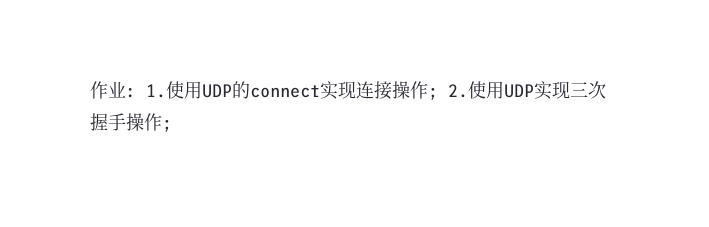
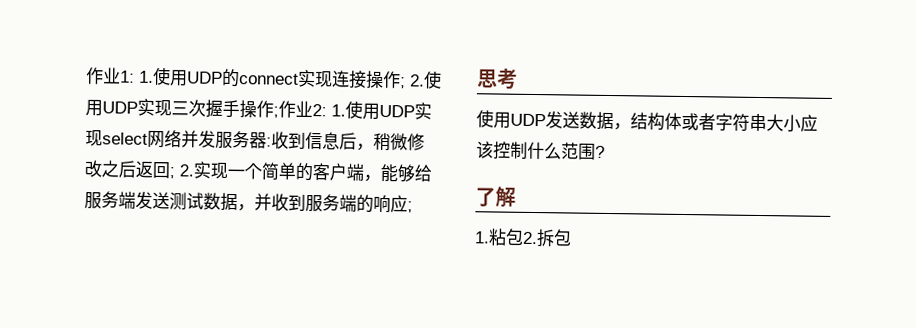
- 作业: 1.使用UDP的connect实现连接操作; 2.使用UDP实现三次握手操作;
+ 作业1: 1.使用UDP的connect实现连接操作; 2.使用UDP实现三次握手操作;作业2: 1.使用UDP实现select网络并发服务器:收到信息后，稍微修改之后返回; 2.实现一个简单的客户端，能够给服务端发送测试数据，并收到服务端的响应;
+ 思考
+ 使用UDP发送数据，结构体或者字符串大小应该控制什么范围?
+ 了解
+ 1.粘包2.拆包

